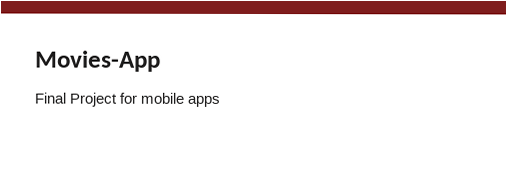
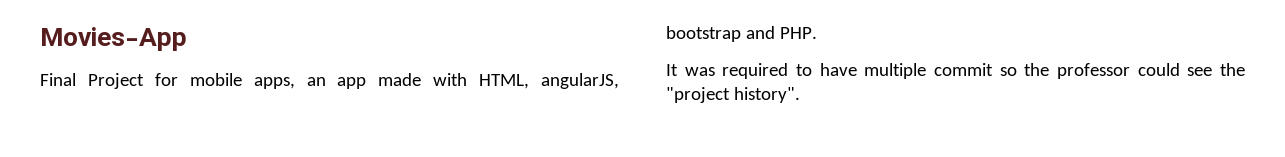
- Final Project for mobile apps
+ Final Project for mobile apps, an app made with HTML, angularJS, bootstrap and PHP.
+ It was required to have multiple commit so the professor could see the "project history".

